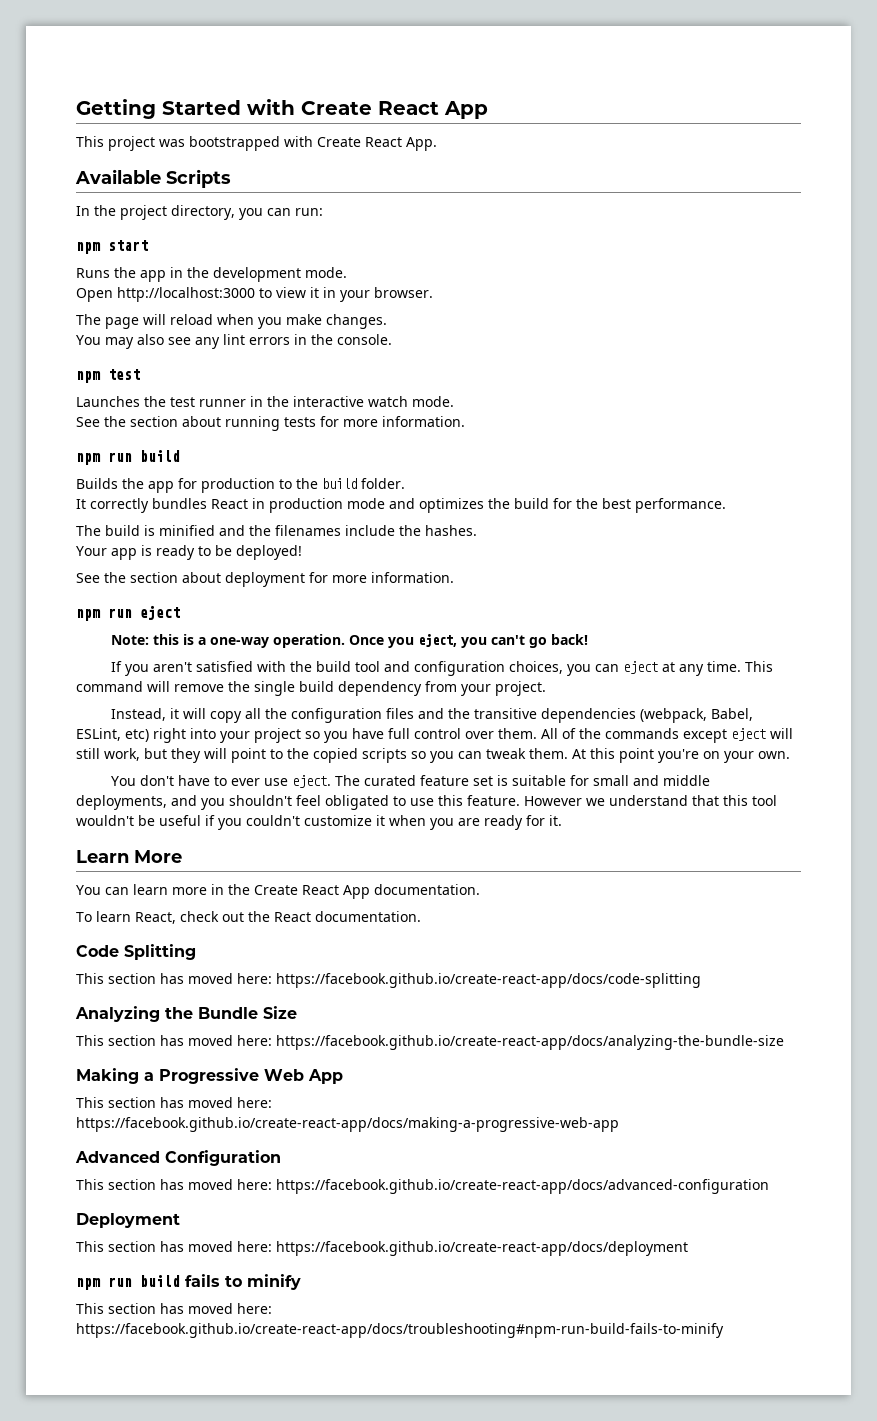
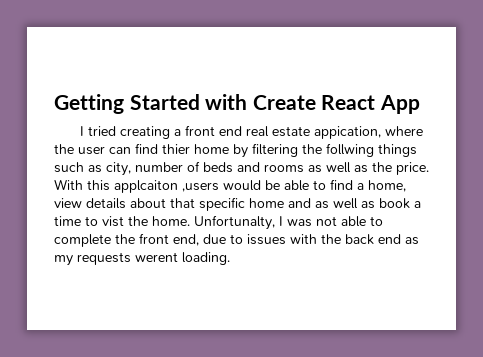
- This project was bootstrapped with Create React App.
- Available Scripts
- In the project directory, you can run:
- npm start
- Runs the app in the development mode.
- Open http://localhost:3000 to view it in your browser.
- The page will reload when you make changes.
- You may also see any lint errors in the console.
- npm test
- Launches the test runner in the interactive watch mode.
- See the section about running tests for more information.
- npm run build
- Builds the app for production to the build folder.
- It correctly bundles React in production mode and optimizes the build for the best performance.
- The build is minified and the filenames include the hashes.
- Your app is ready to be deployed!
- See the section about deployment for more information.
- npm run eject
- Note: this is a one-way operation. Once you eject, you can't go back!
- If you aren't satisfied with the build tool and configuration choices, you can eject at any time. This command will remove the single build dependency from your project.
- Instead, it will copy all the configuration files and the transitive dependencies (webpack, Babel, ESLint, etc) right into your project so you have full control over them. All of the commands except eject will still work, but they will point to the copied scripts so you can tweak them. At this point you're on your own.
- You don't have to ever use eject. The curated feature set is suitable for small and middle deployments, and you shouldn't feel obligated to use this feature. However we understand that this tool wouldn't be useful if you couldn't customize it when you are ready for it.
- Learn More
- You can learn more in the Create React App documentation.
- To learn React, check out the React documentation.
- Code Splitting
- This section has moved here: https://facebook.github.io/create-react-app/docs/code-splitting
- Analyzing the Bundle Size
- This section has moved here: https://facebook.github.io/create-react-app/docs/analyzing-the-bundle-size
- Making a Progressive Web App
- This section has moved here: https://facebook.github.io/create-react-app/docs/making-a-progressive-web-app
- Advanced Configuration
- This section has moved here: https://facebook.github.io/create-react-app/docs/advanced-configuration
- Deployment
- This section has moved here: https://facebook.github.io/create-react-app/docs/deployment
- npm run build fails to minify
- This section has moved here: https://facebook.github.io/create-react-app/docs/troubleshooting#npm-run-build-fails-to-minify
+ I tried creating a front end real estate appication, where the user can find thier home by filtering the follwing things such as city, number of beds and rooms as well as the price. With this applcaiton ,users would be able to find a home, view details about that specific home and as well as book a time to vist the home. Unfortunalty, I was not able to complete the front end, due to issues with the back end as my requests werent loading.

